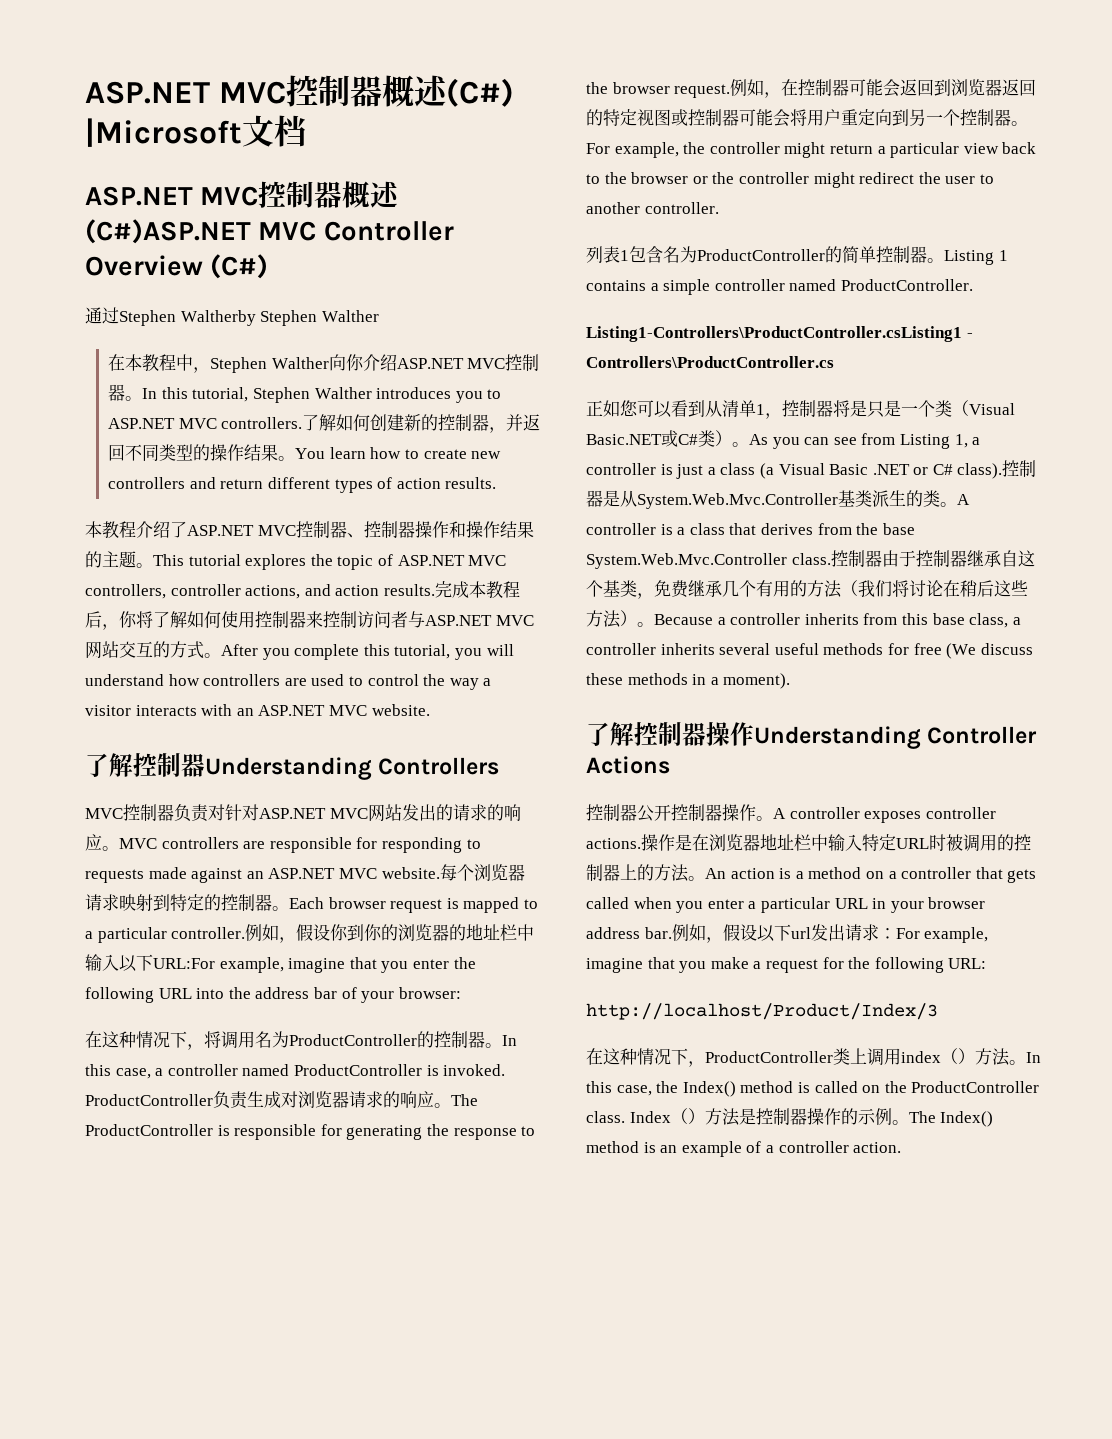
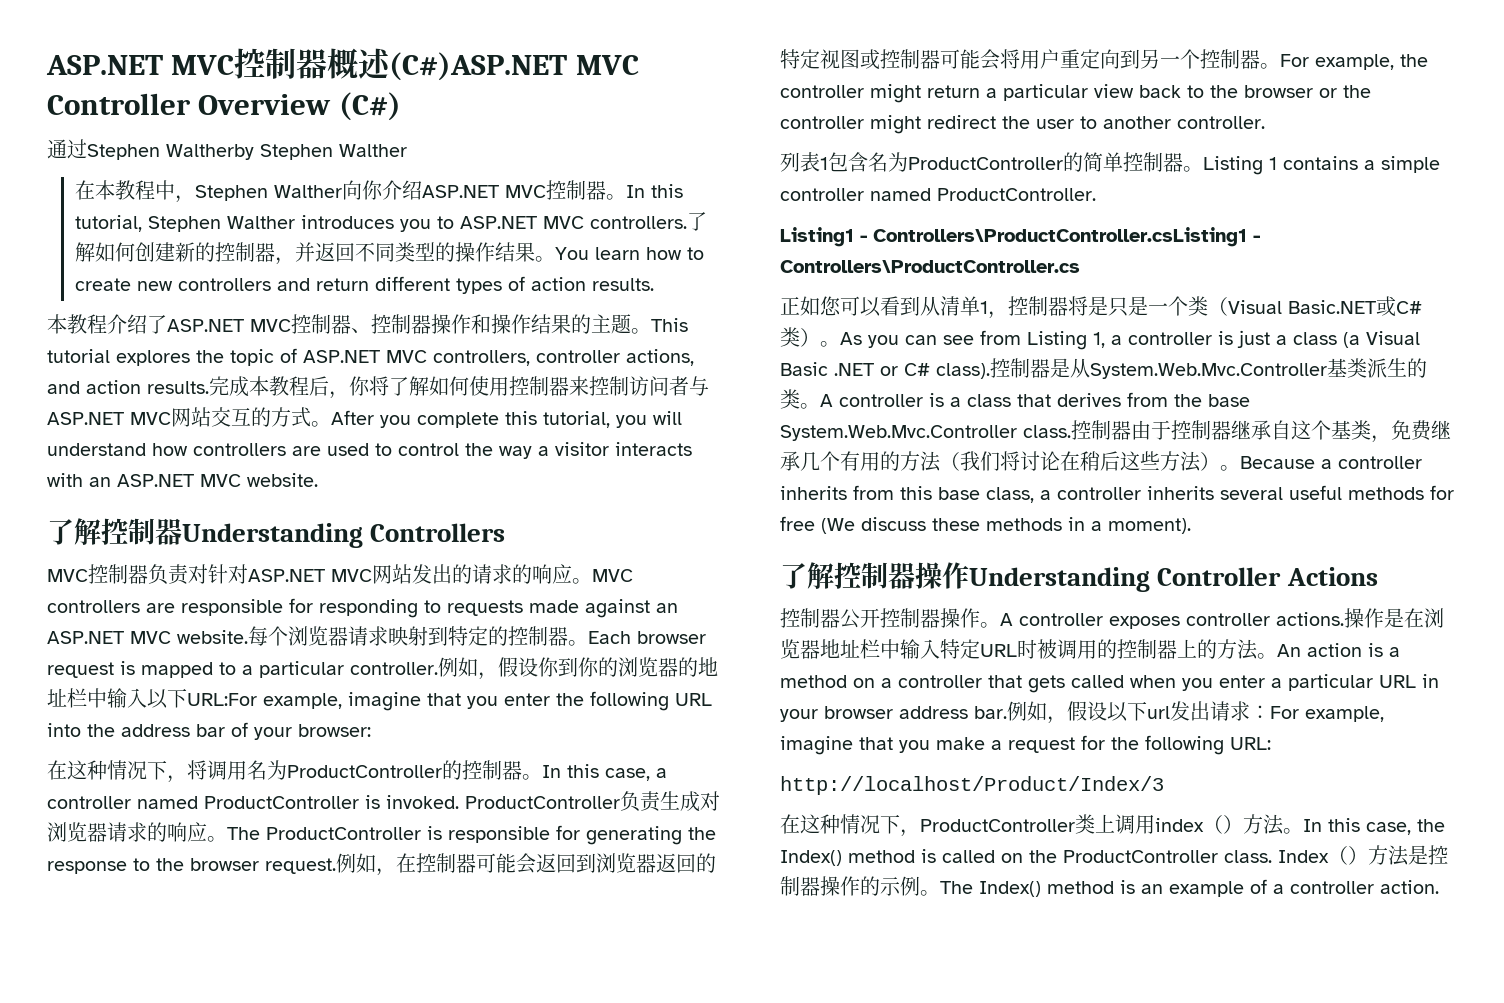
- ASP.NET MVC控制器概述(C#) |Microsoft文档
- Listing1-Controllers\ProductController.csListing1 - Controllers\ProductController.cs
+ Listing1 - Controllers\ProductController.csListing1 - Controllers\ProductController.cs

